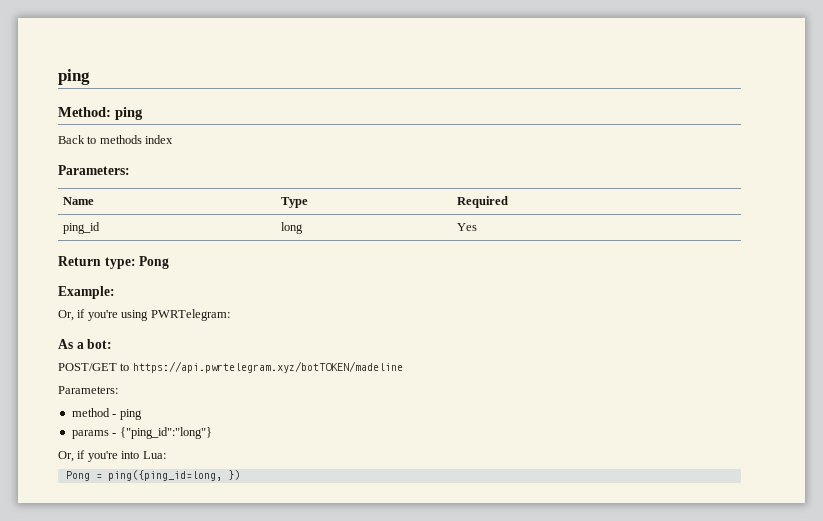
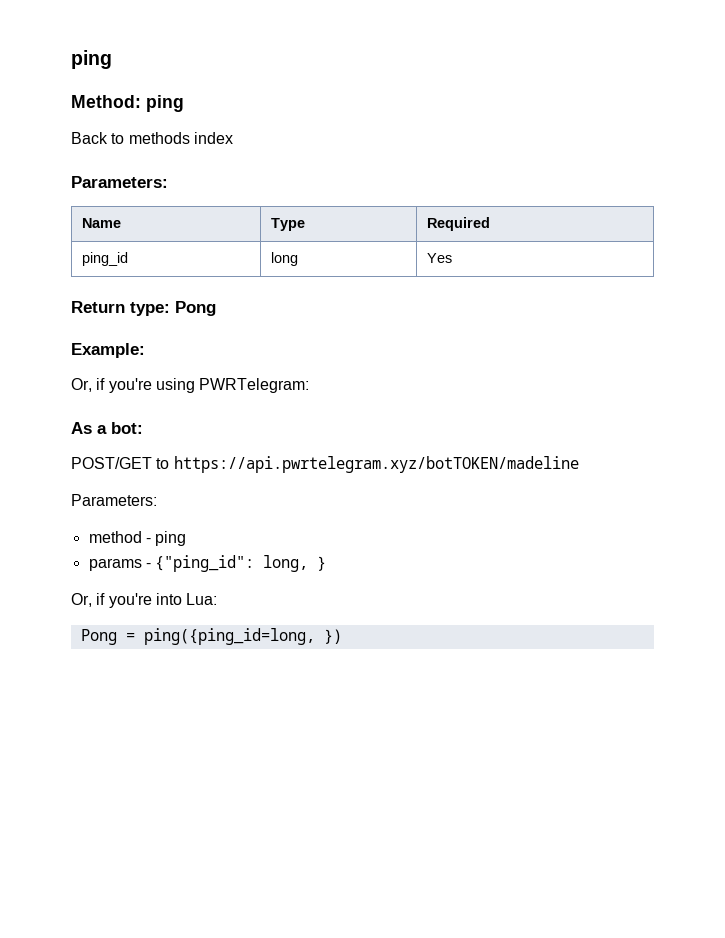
- params - {"ping_id":"long"}
+ params - {"ping_id": long, }

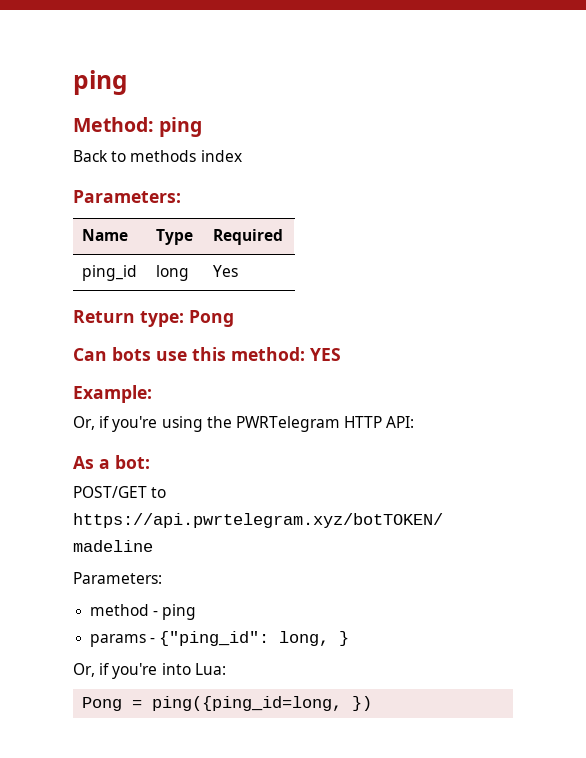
+ Can bots use this method: YES
- Or, if you're using PWRTelegram:
+ Or, if you're using the PWRTelegram HTTP API:

